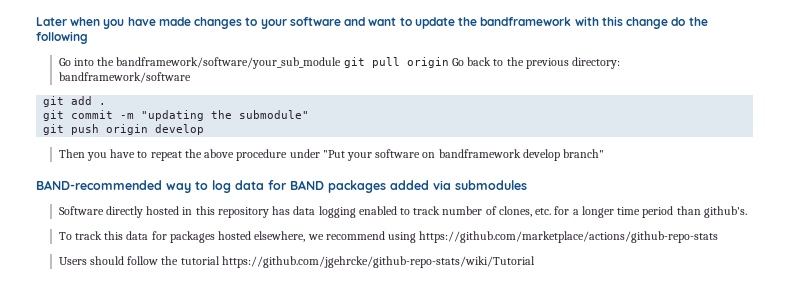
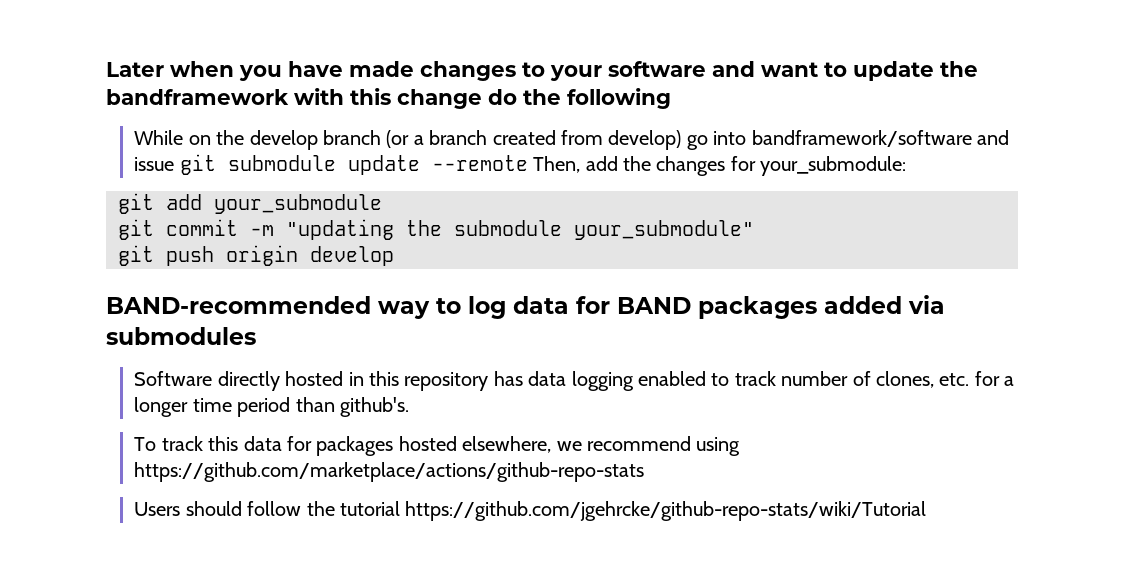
- Go into the bandframework/software/your_sub_module git pull origin Go back to the previous directory: bandframework/software
+ While on the develop branch (or a branch created from develop) go into bandframework/software and issue git submodule update --remote Then, add the changes for your_submodule:
- git add .
+ git add your_submodule
- git commit -m "updating the submodule"
+ git commit -m "updating the submodule your_submodule"
- Then you have to repeat the above procedure under "Put your software on bandframework develop branch"

